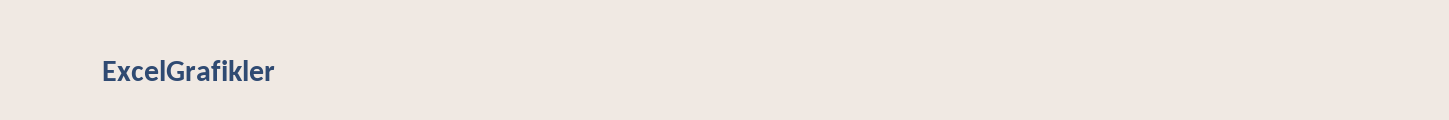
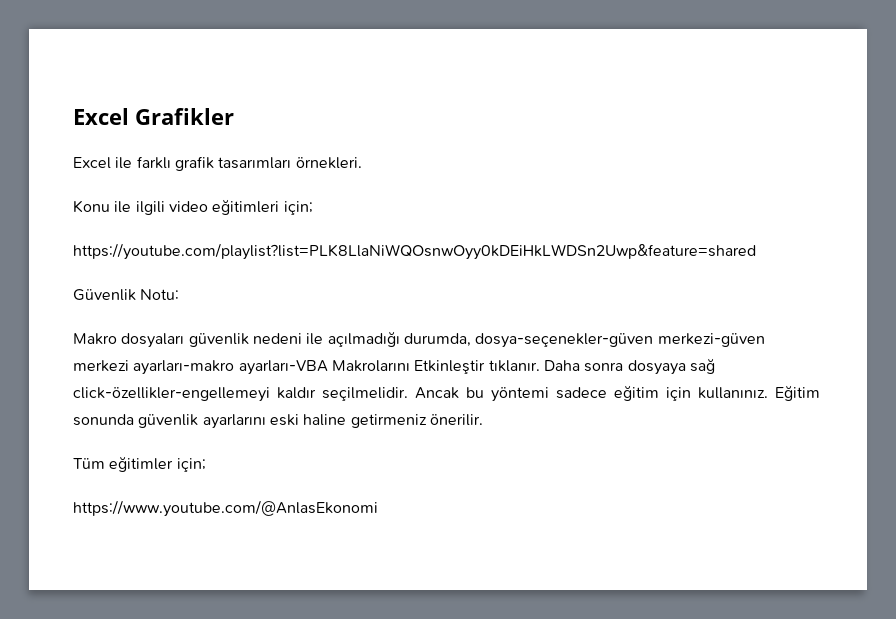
- ExcelGrafikler
+ Excel Grafikler
+ Excel ile farklı grafik tasarımları örnekleri.
+ Konu ile ilgili video eğitimleri için;
+ https://youtube.com/playlist?list=PLK8LlaNiWQOsnwOyy0kDEiHkLWDSn2Uwp&feature=shared
+ Güvenlik Notu:
+ Makro dosyaları güvenlik nedeni ile açılmadığı durumda, dosya-seçenekler-güven merkezi-güven merkezi ayarları-makro ayarları-VBA Makrolarını Etkinleştir tıklanır. Daha sonra dosyaya sağ click-özellikler-engellemeyi kaldır seçilmelidir. Ancak bu yöntemi sadece eğitim için kullanınız. Eğitim sonunda güvenlik ayarlarını eski haline getirmeniz önerilir.
+ Tüm eğitimler için;
+ https://www.youtube.com/@AnlasEkonomi

